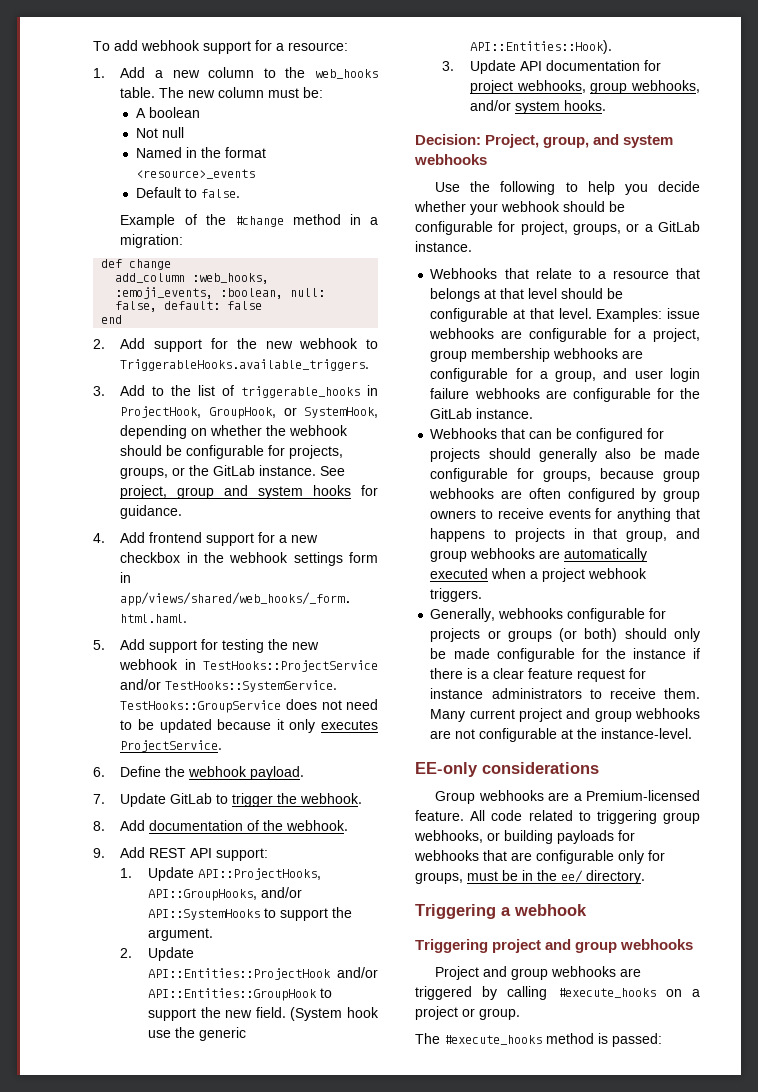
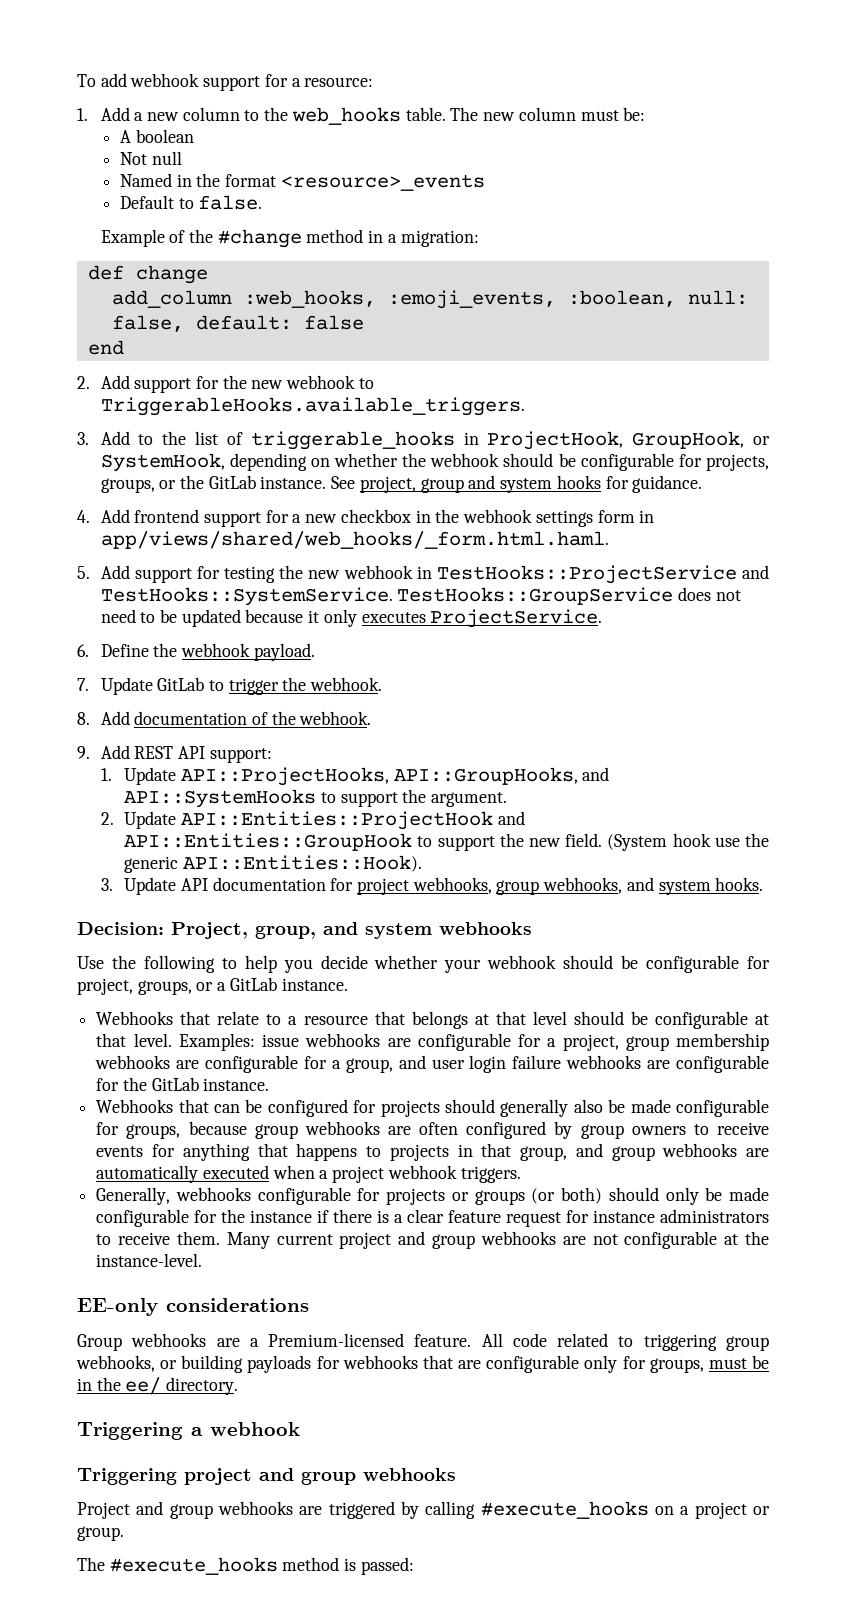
- 5. Add support for testing the new webhook in TestHooks::ProjectService and/or TestHooks::SystemService.
+ 5. Add support for testing the new webhook in TestHooks::ProjectService and TestHooks::SystemService.
- 1. Update API::ProjectHooks, API::GroupHooks, and/or API::SystemHooks to support the argument.
+ 1. Update API::ProjectHooks, API::GroupHooks, and API::SystemHooks to support the argument.
- 2. Update API::Entities::ProjectHook and/or API::Entities::GroupHook to support the new field.
+ 2. Update API::Entities::ProjectHook and API::Entities::GroupHook to support the new field.
- 3. Update API documentation for project webhooks, group webhooks, and/or system hooks.
+ 3. Update API documentation for project webhooks, group webhooks, and system hooks.

